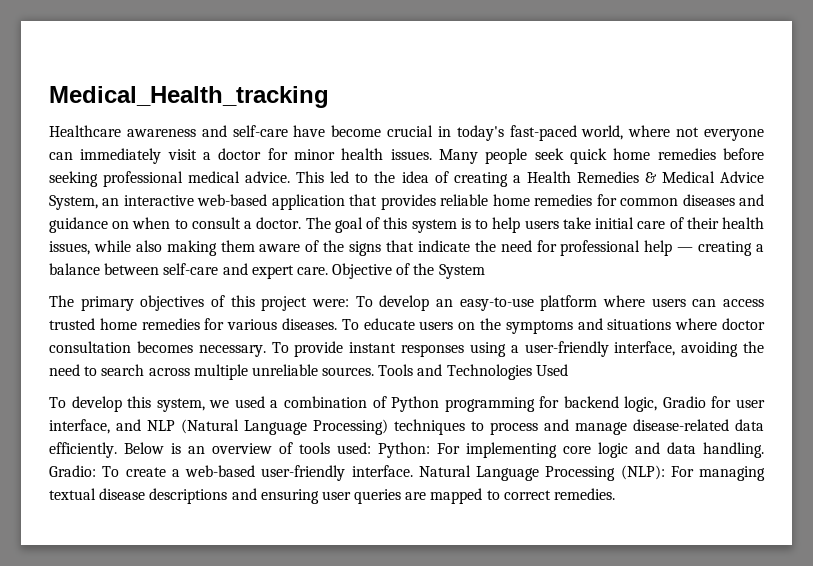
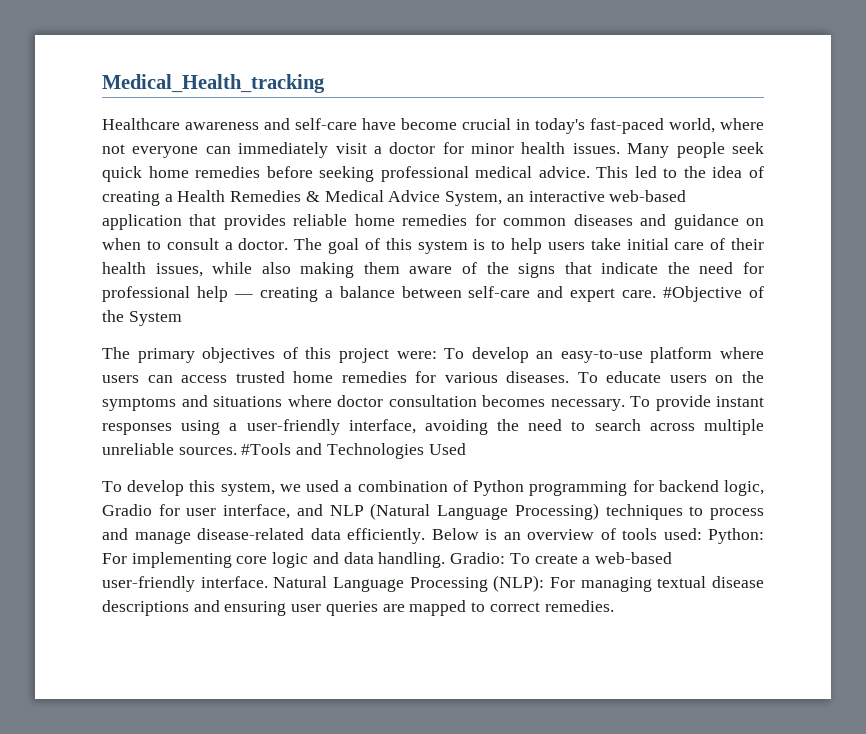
- Objective of the System
+ #Objective of the System
- Tools and Technologies Used
+ #Tools and Technologies Used

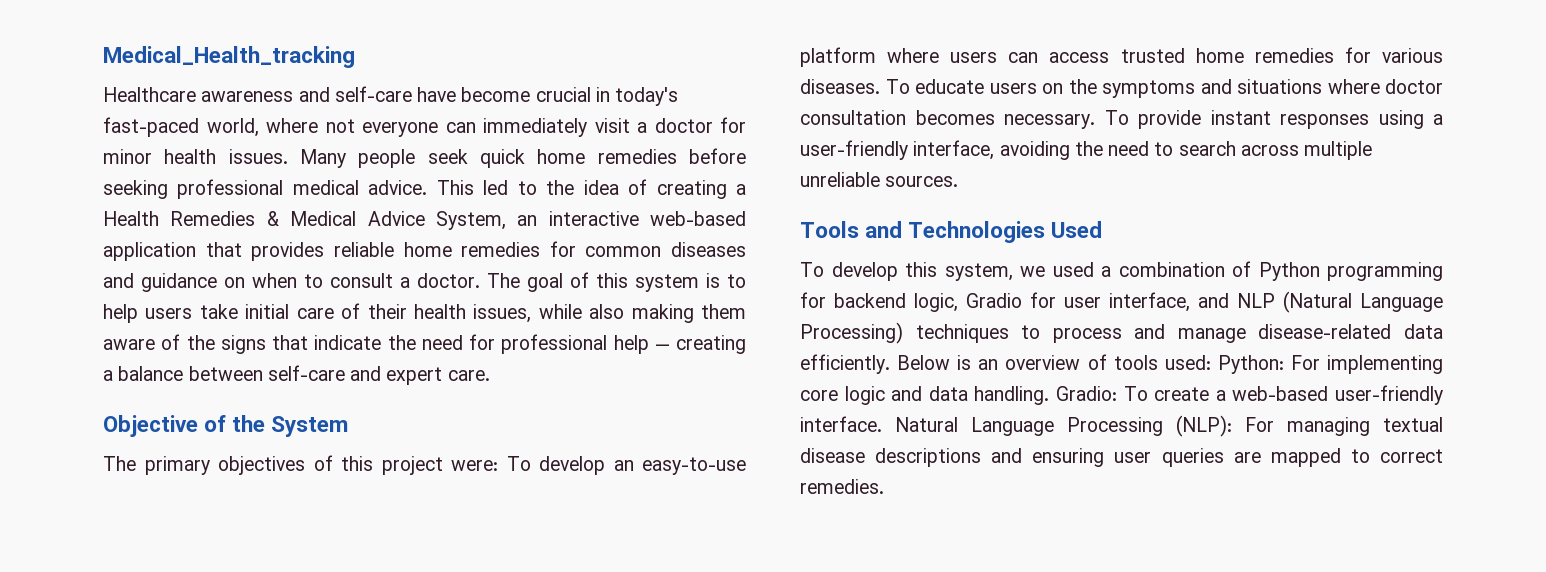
- The goal of this system is to help users take initial care of their health issues, while also making them aware of the signs that indicate the need for professional help — creating a balance between self-care and expert care. #Objective of the System
+ The goal of this system is to help users take initial care of their health issues, while also making them aware of the signs that indicate the need for professional help — creating a balance between self-care and expert care.
+ Objective of the System
- To provide instant responses using a user-friendly interface, avoiding the need to search across multiple unreliable sources. #Tools and Technologies Used
+ To provide instant responses using a user-friendly interface, avoiding the need to search across multiple unreliable sources.
+ Tools and Technologies Used

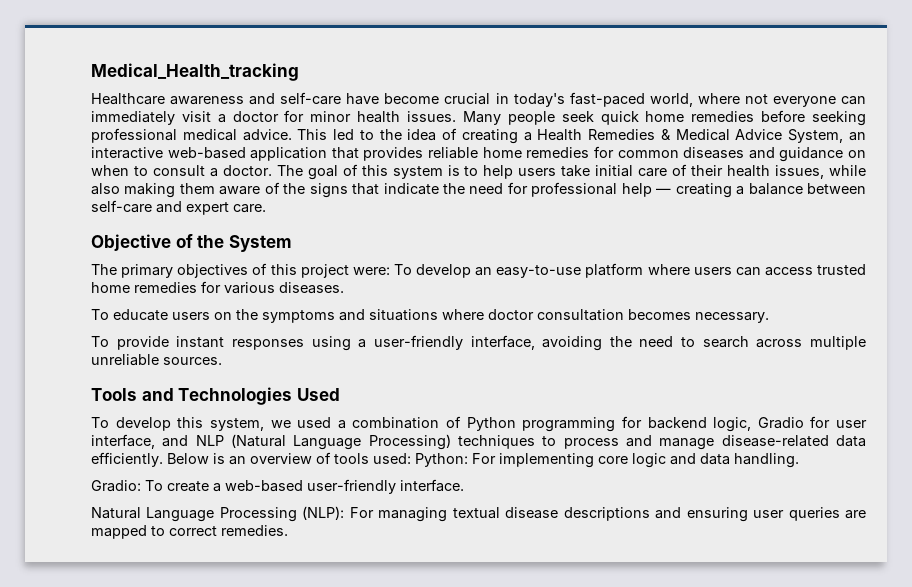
- The primary objectives of this project were: To develop an easy-to-use platform where users can access trusted home remedies for various diseases. To educate users on the symptoms and situations where doctor consultation becomes necessary. To provide instant responses using a user-friendly interface, avoiding the need to search across multiple unreliable sources.
+ The primary objectives of this project were: To develop an easy-to-use platform where users can access trusted home remedies for various diseases.
+ To educate users on the symptoms and situations where doctor consultation becomes necessary.
+ To provide instant responses using a user-friendly interface, avoiding the need to search across multiple unreliable sources.
- Below is an overview of tools used: Python: For implementing core logic and data handling. Gradio: To create a web-based user-friendly interface. Natural Language Processing (NLP): For managing textual disease descriptions and ensuring user queries are mapped to correct remedies.
+ Below is an overview of tools used: Python: For implementing core logic and data handling.
+ Gradio: To create a web-based user-friendly interface.
+ Natural Language Processing (NLP): For managing textual disease descriptions and ensuring user queries are mapped to correct remedies.

